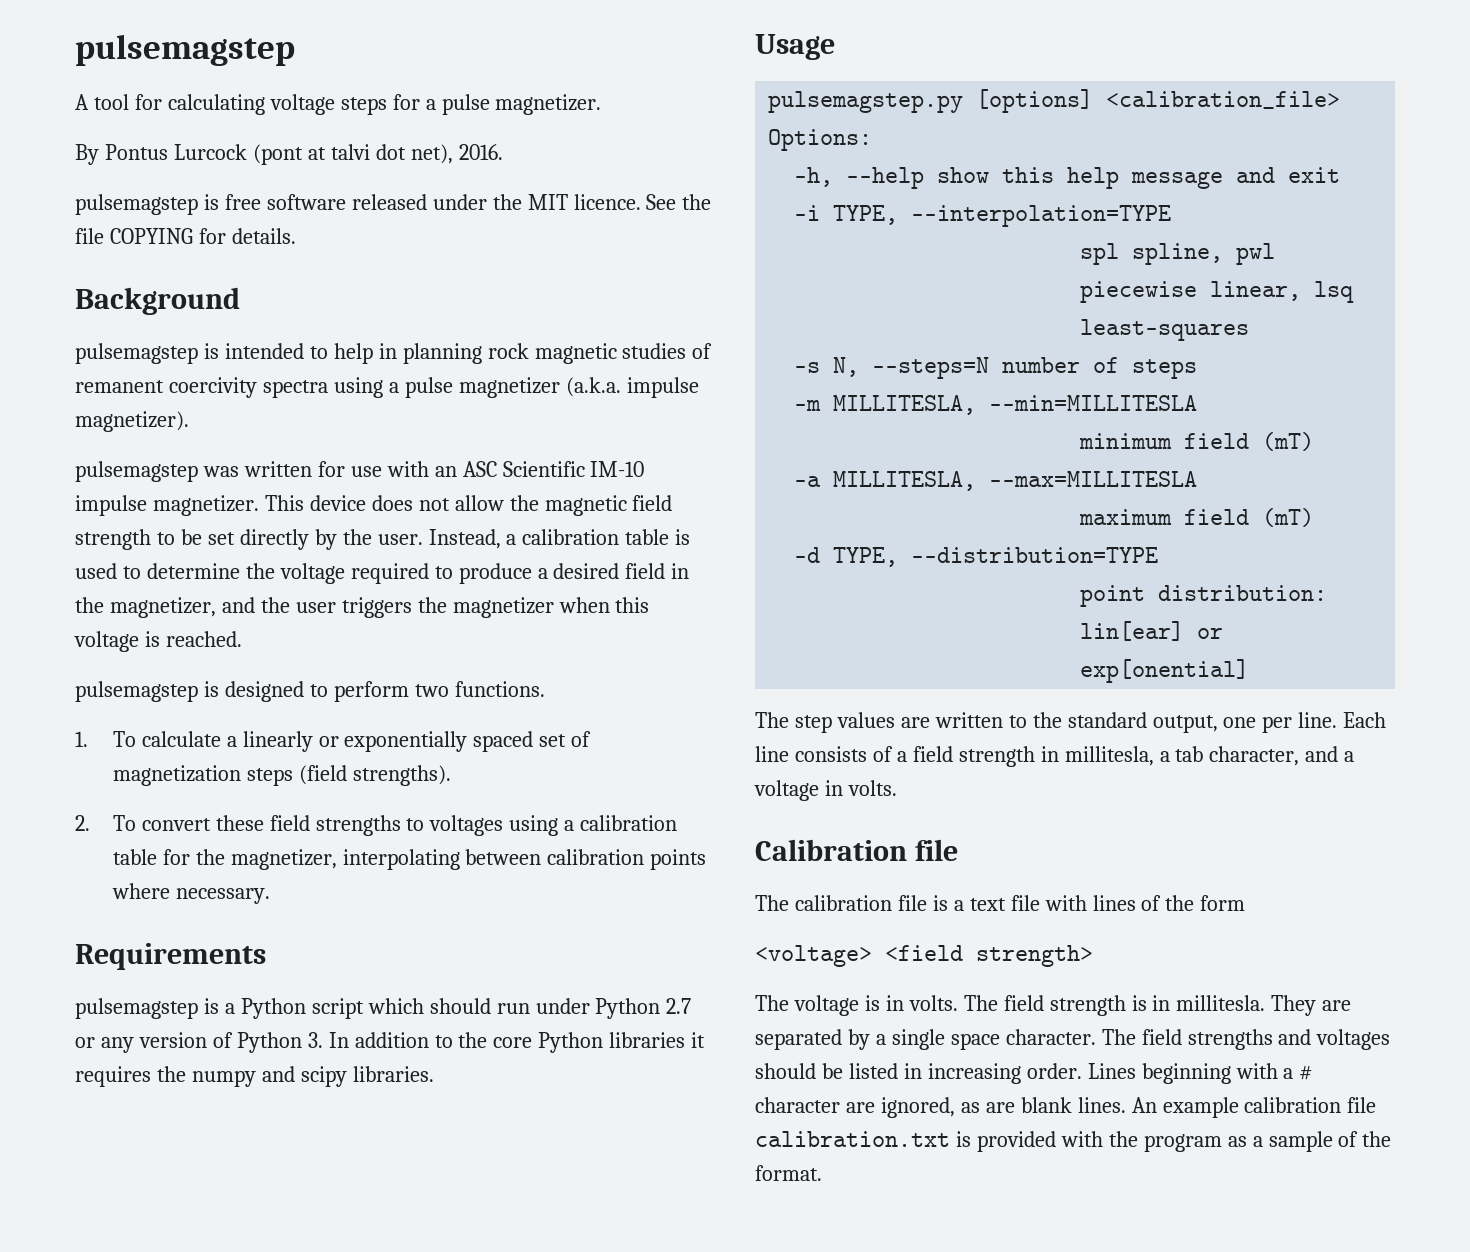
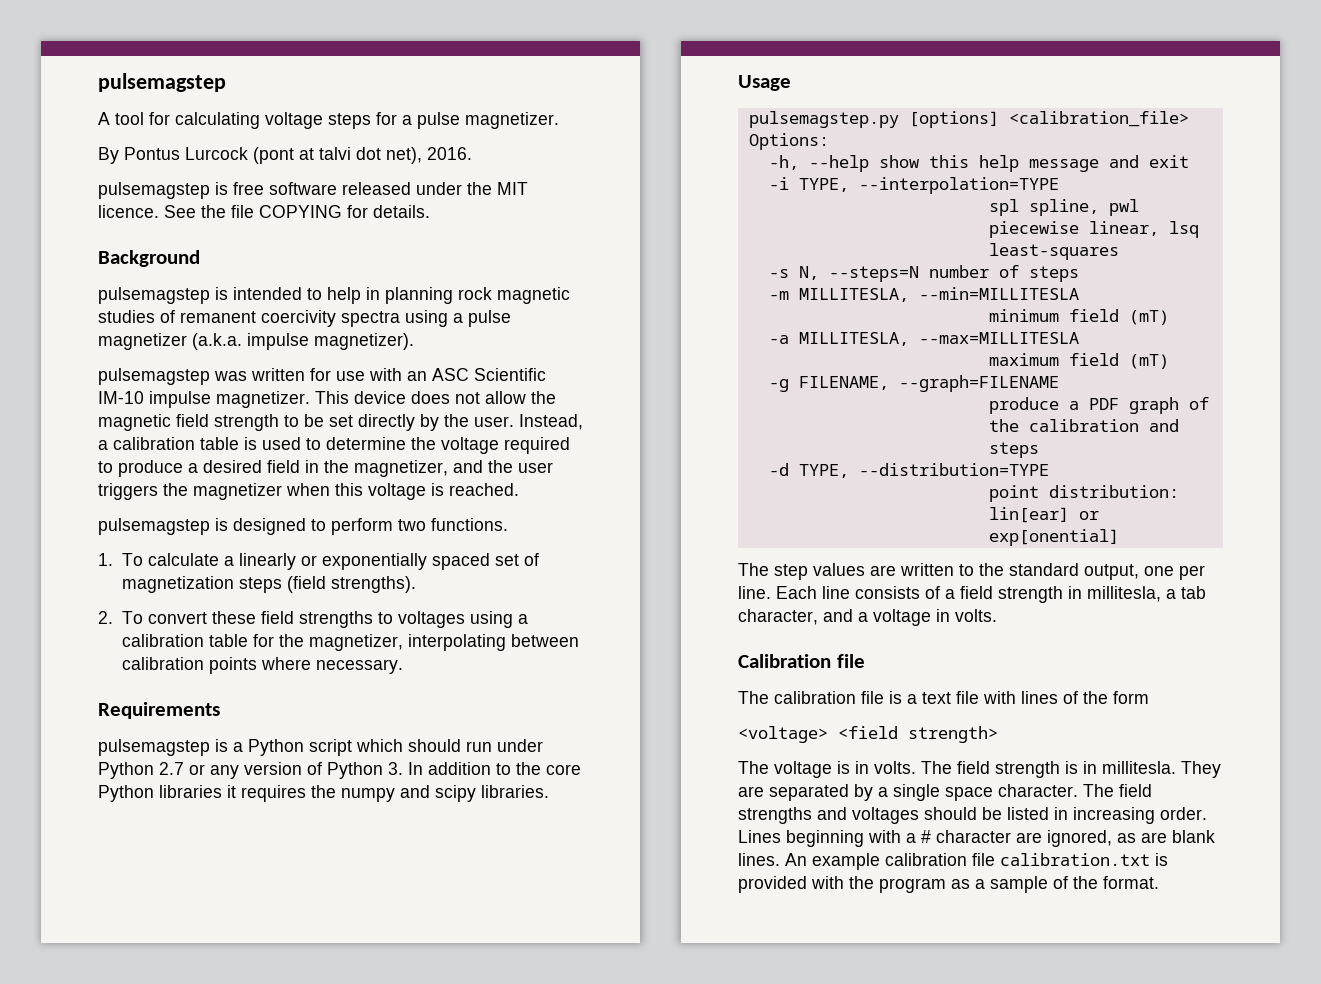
+ -g FILENAME, --graph=FILENAME
+ produce a PDF graph of the calibration and steps

